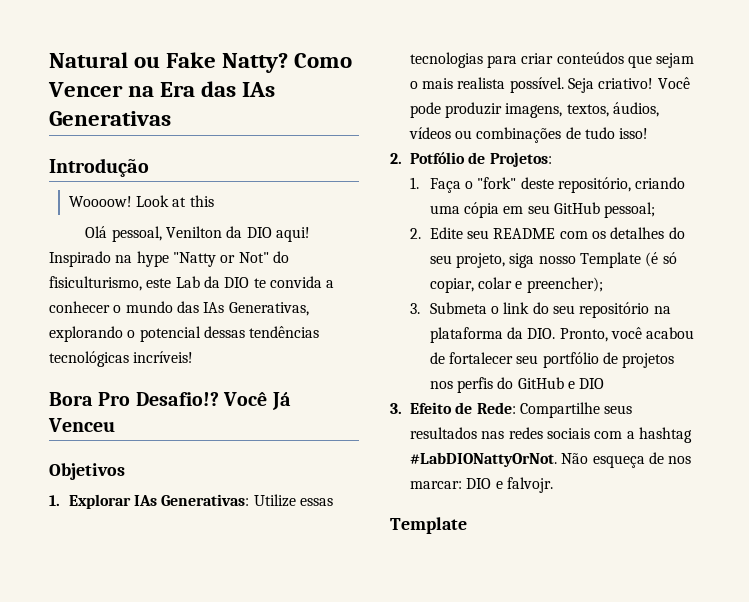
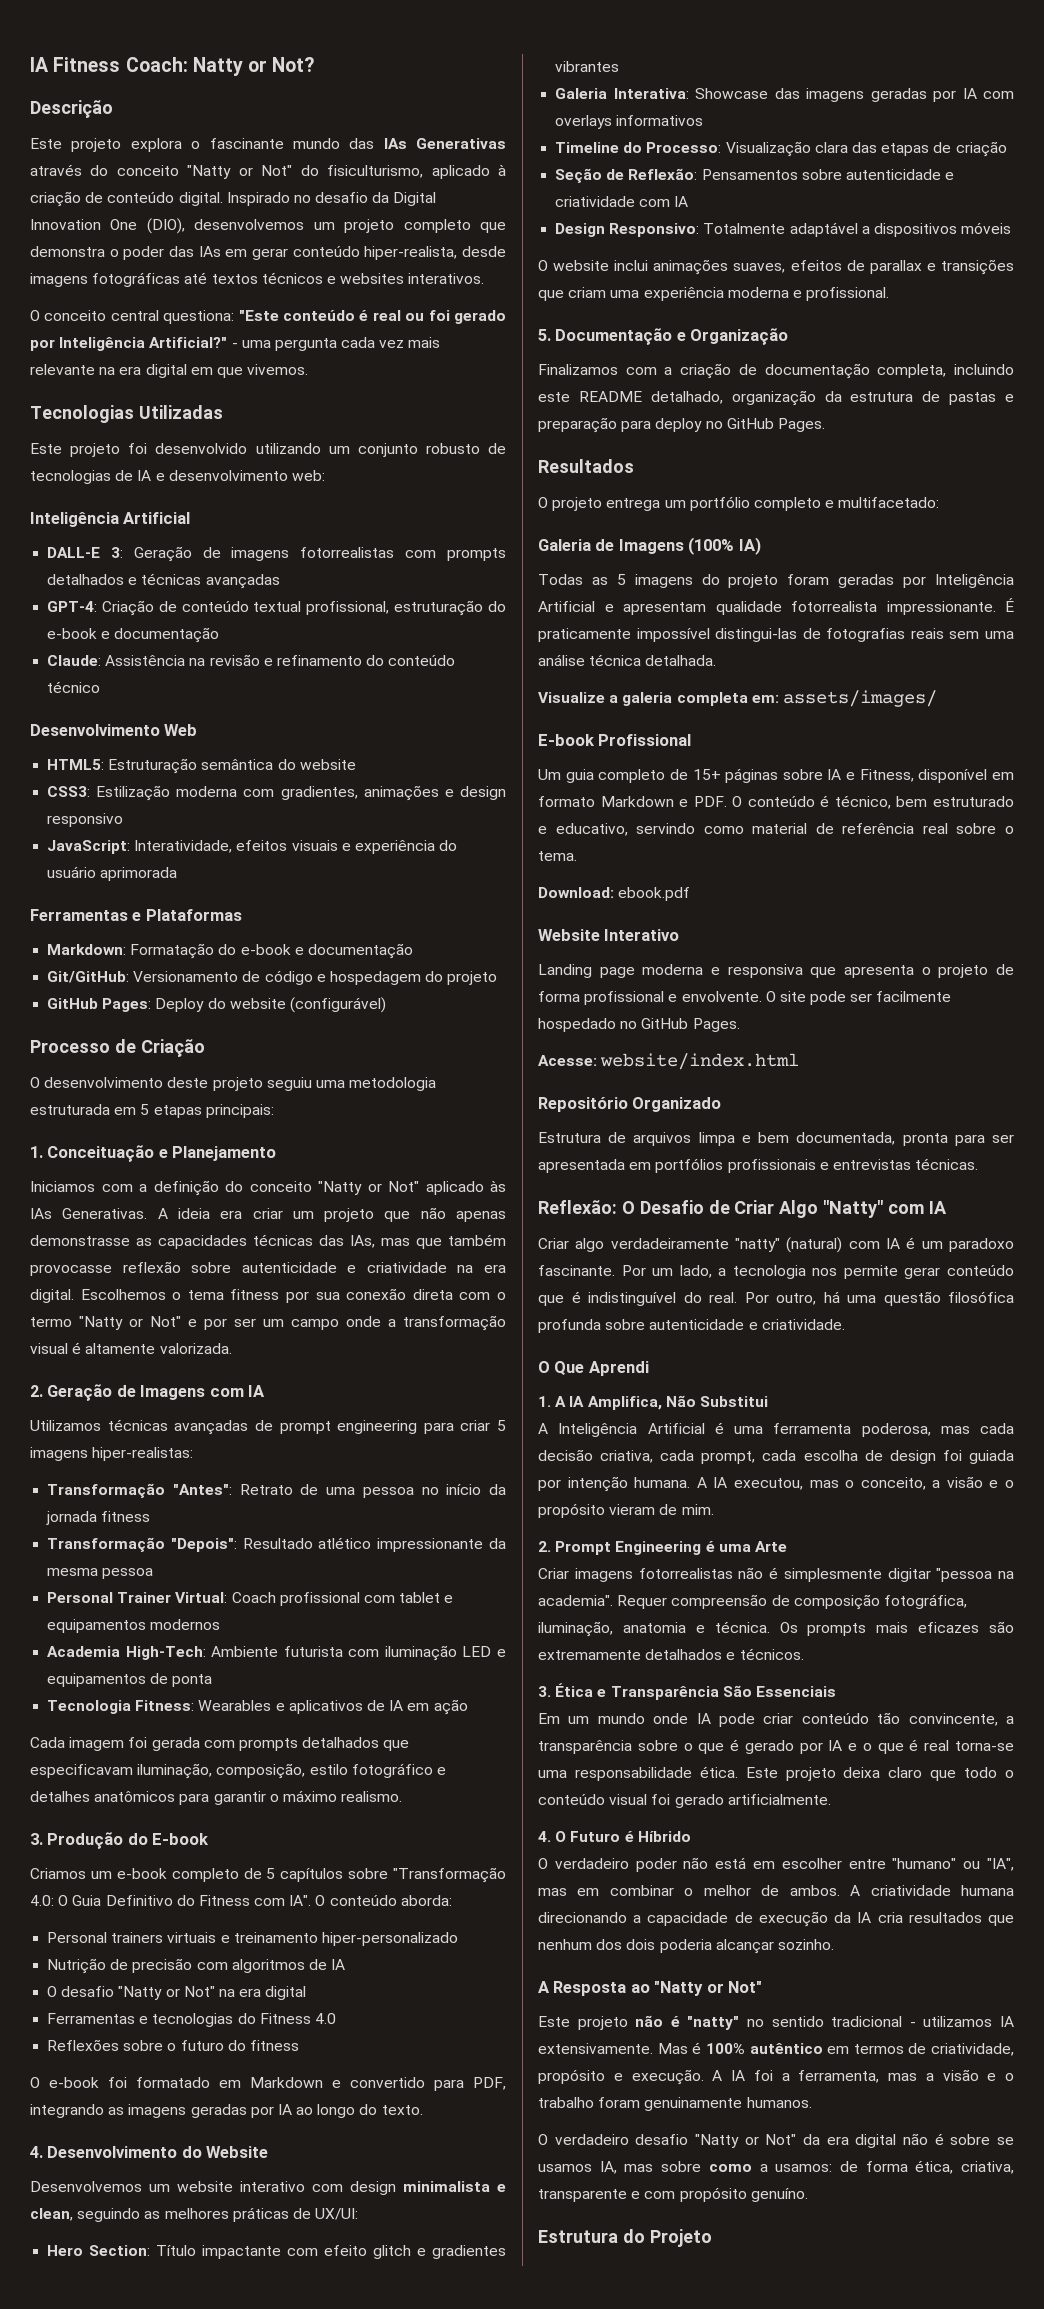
- Natural ou Fake Natty? Como Vencer na Era das IAs Generativas
- Introdução
- Woooow! Look at this
- Olá pessoal, Venilton da DIO aqui! Inspirado na hype "Natty or Not" do fisiculturismo, este Lab da DIO te convida a conhecer o mundo das IAs Generativas, explorando o potencial dessas tendências tecnológicas incríveis!
- Bora Pro Desafio!? Você Já Venceu
- Objetivos
- 1. Explorar IAs Generativas: Utilize essas tecnologias para criar conteúdos que sejam o mais realista possível. Seja criativo! Você pode produzir imagens, textos, áudios, vídeos ou combinações de tudo isso!
- 2. Potfólio de Projetos:
- 1. Faça o "fork" deste repositório, criando uma cópia em seu GitHub pessoal;
- 2. Edite seu README com os detalhes do seu projeto, siga nosso Template (é só copiar, colar e preencher);
- 3. Submeta o link do seu repositório na plataforma da DIO. Pronto, você acabou de fortalecer seu portfólio de projetos nos perfis do GitHub e DIO
- 3. Efeito de Rede: Compartilhe seus resultados nas redes sociais com a hashtag #LabDIONattyOrNot. Não esqueça de nos marcar: DIO e falvojr.
- Template
+ IA Fitness Coach: Natty or Not?
+ Descrição
+ Este projeto explora o fascinante mundo das IAs Generativas através do conceito "Natty or Not" do fisiculturismo, aplicado à criação de conteúdo digital. Inspirado no desafio da Digital Innovation One (DIO), desenvolvemos um projeto completo que demonstra o poder das IAs em gerar conteúdo hiper-realista, desde imagens fotográficas até textos técnicos e websites interativos.
+ O conceito central questiona: "Este conteúdo é real ou foi gerado por Inteligência Artificial?" - uma pergunta cada vez mais relevante na era digital em que vivemos.
+ Tecnologias Utilizadas
+ Este projeto foi desenvolvido utilizando um conjunto robusto de tecnologias de IA e desenvolvimento web:
+ Inteligência Artificial
+ DALL-E 3: Geração de imagens fotorrealistas com prompts detalhados e técnicas avançadas
+ GPT-4: Criação de conteúdo textual profissional, estruturação do e-book e documentação
+ Claude: Assistência na revisão e refinamento do conteúdo técnico
+ Desenvolvimento Web
+ HTML5: Estruturação semântica do website
+ CSS3: Estilização moderna com gradientes, animações e design responsivo
+ JavaScript: Interatividade, efeitos visuais e experiência do usuário aprimorada
+ Ferramentas e Plataformas
+ Markdown: Formatação do e-book e documentação
+ Git/GitHub: Versionamento de código e hospedagem do projeto
+ GitHub Pages: Deploy do website (configurável)
+ Processo de Criação
+ O desenvolvimento deste projeto seguiu uma metodologia estruturada em 5 etapas principais:
+ 1. Conceituação e Planejamento
+ Iniciamos com a definição do conceito "Natty or Not" aplicado às IAs Generativas. A ideia era criar um projeto que não apenas demonstrasse as capacidades técnicas das IAs, mas que também provocasse reflexão sobre autenticidade e criatividade na era digital. Escolhemos o tema fitness por sua conexão direta com o termo "Natty or Not" e por ser um campo onde a transformação visual é altamente valorizada.
+ 2. Geração de Imagens com IA
+ Utilizamos técnicas avançadas de prompt engineering para criar 5 imagens hiper-realistas:
+ Transformação "Antes": Retrato de uma pessoa no início da jornada fitness
+ Transformação "Depois": Resultado atlético impressionante da mesma pessoa
+ Personal Trainer Virtual: Coach profissional com tablet e equipamentos modernos
+ Academia High-Tech: Ambiente futurista com iluminação LED e equipamentos de ponta
+ Tecnologia Fitness: Wearables e aplicativos de IA em ação
+ Cada imagem foi gerada com prompts detalhados que especificavam iluminação, composição, estilo fotográfico e detalhes anatômicos para garantir o máximo realismo.
+ 3. Produção do E-book
+ Criamos um e-book completo de 5 capítulos sobre "Transformação 4.0: O Guia Definitivo do Fitness com IA". O conteúdo aborda:
+ Personal trainers virtuais e treinamento hiper-personalizado
+ Nutrição de precisão com algoritmos de IA
+ O desafio "Natty or Not" na era digital
+ Ferramentas e tecnologias do Fitness 4.0
+ Reflexões sobre o futuro do fitness
+ O e-book foi formatado em Markdown e convertido para PDF, integrando as imagens geradas por IA ao longo do texto.
+ 4. Desenvolvimento do Website
+ Desenvolvemos um website interativo com design minimalista e clean, seguindo as melhores práticas de UX/UI:
+ Hero Section: Título impactante com efeito glitch e gradientes vibrantes
+ Galeria Interativa: Showcase das imagens geradas por IA com overlays informativos
+ Timeline do Processo: Visualização clara das etapas de criação
+ Seção de Reflexão: Pensamentos sobre autenticidade e criatividade com IA
+ Design Responsivo: Totalmente adaptável a dispositivos móveis
+ O website inclui animações suaves, efeitos de parallax e transições que criam uma experiência moderna e profissional.
+ 5. Documentação e Organização
+ Finalizamos com a criação de documentação completa, incluindo este README detalhado, organização da estrutura de pastas e preparação para deploy no GitHub Pages.
+ Resultados
+ O projeto entrega um portfólio completo e multifacetado:
+ Galeria de Imagens (100% IA)
+ Todas as 5 imagens do projeto foram geradas por Inteligência Artificial e apresentam qualidade fotorrealista impressionante. É praticamente impossível distingui-las de fotografias reais sem uma análise técnica detalhada.
+ Visualize a galeria completa em: assets/images/
+ E-book Profissional
+ Um guia completo de 15+ páginas sobre IA e Fitness, disponível em formato Markdown e PDF. O conteúdo é técnico, bem estruturado e educativo, servindo como material de referência real sobre o tema.
+ Download: ebook.pdf
+ Website Interativo
+ Landing page moderna e responsiva que apresenta o projeto de forma profissional e envolvente. O site pode ser facilmente hospedado no GitHub Pages.
+ Acesse: website/index.html
+ Repositório Organizado
+ Estrutura de arquivos limpa e bem documentada, pronta para ser apresentada em portfólios profissionais e entrevistas técnicas.
+ Reflexão: O Desafio de Criar Algo "Natty" com IA
+ Criar algo verdadeiramente "natty" (natural) com IA é um paradoxo fascinante. Por um lado, a tecnologia nos permite gerar conteúdo que é indistinguível do real. Por outro, há uma questão filosófica profunda sobre autenticidade e criatividade.
+ O Que Aprendi
+ 1. A IA Amplifica, Não Substitui
+ A Inteligência Artificial é uma ferramenta poderosa, mas cada decisão criativa, cada prompt, cada escolha de design foi guiada por intenção humana. A IA executou, mas o conceito, a visão e o propósito vieram de mim.
+ 2. Prompt Engineering é uma Arte
+ Criar imagens fotorrealistas não é simplesmente digitar "pessoa na academia". Requer compreensão de composição fotográfica, iluminação, anatomia e técnica. Os prompts mais eficazes são extremamente detalhados e técnicos.
+ 3. Ética e Transparência São Essenciais
+ Em um mundo onde IA pode criar conteúdo tão convincente, a transparência sobre o que é gerado por IA e o que é real torna-se uma responsabilidade ética. Este projeto deixa claro que todo o conteúdo visual foi gerado artificialmente.
+ 4. O Futuro é Híbrido
+ O verdadeiro poder não está em escolher entre "humano" ou "IA", mas em combinar o melhor de ambos. A criatividade humana direcionando a capacidade de execução da IA cria resultados que nenhum dos dois poderia alcançar sozinho.
+ A Resposta ao "Natty or Not"
+ Este projeto não é "natty" no sentido tradicional - utilizamos IA extensivamente. Mas é 100% autêntico em termos de criatividade, propósito e execução. A IA foi a ferramenta, mas a visão e o trabalho foram genuinamente humanos.
+ O verdadeiro desafio "Natty or Not" da era digital não é sobre se usamos IA, mas sobre como a usamos: de forma ética, criativa, transparente e com propósito genuíno.
+ Estrutura do Projeto

